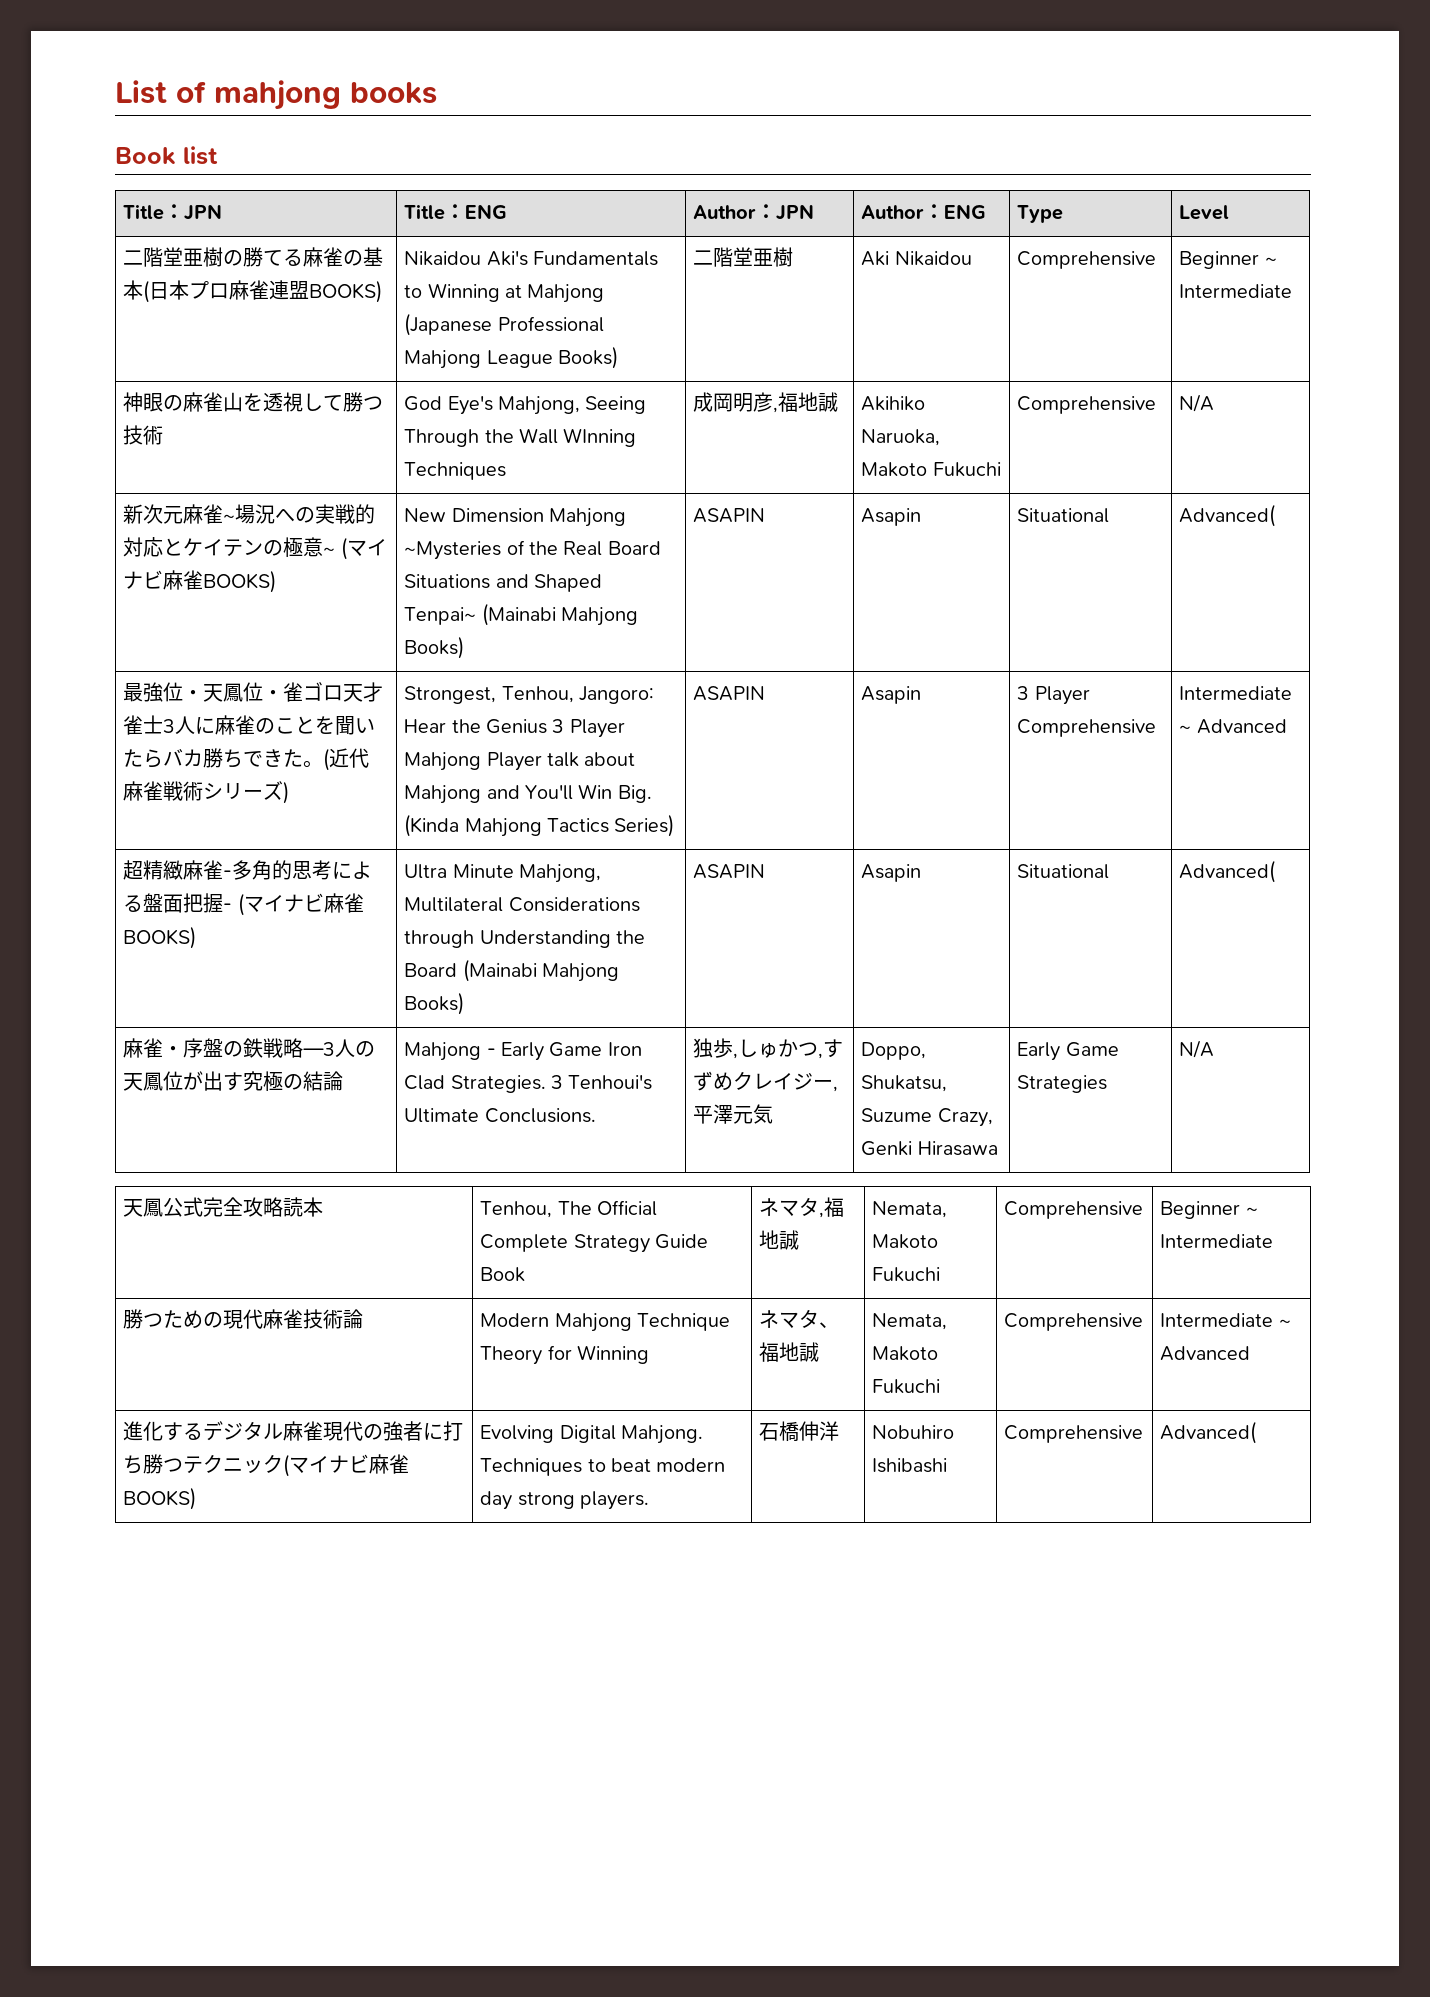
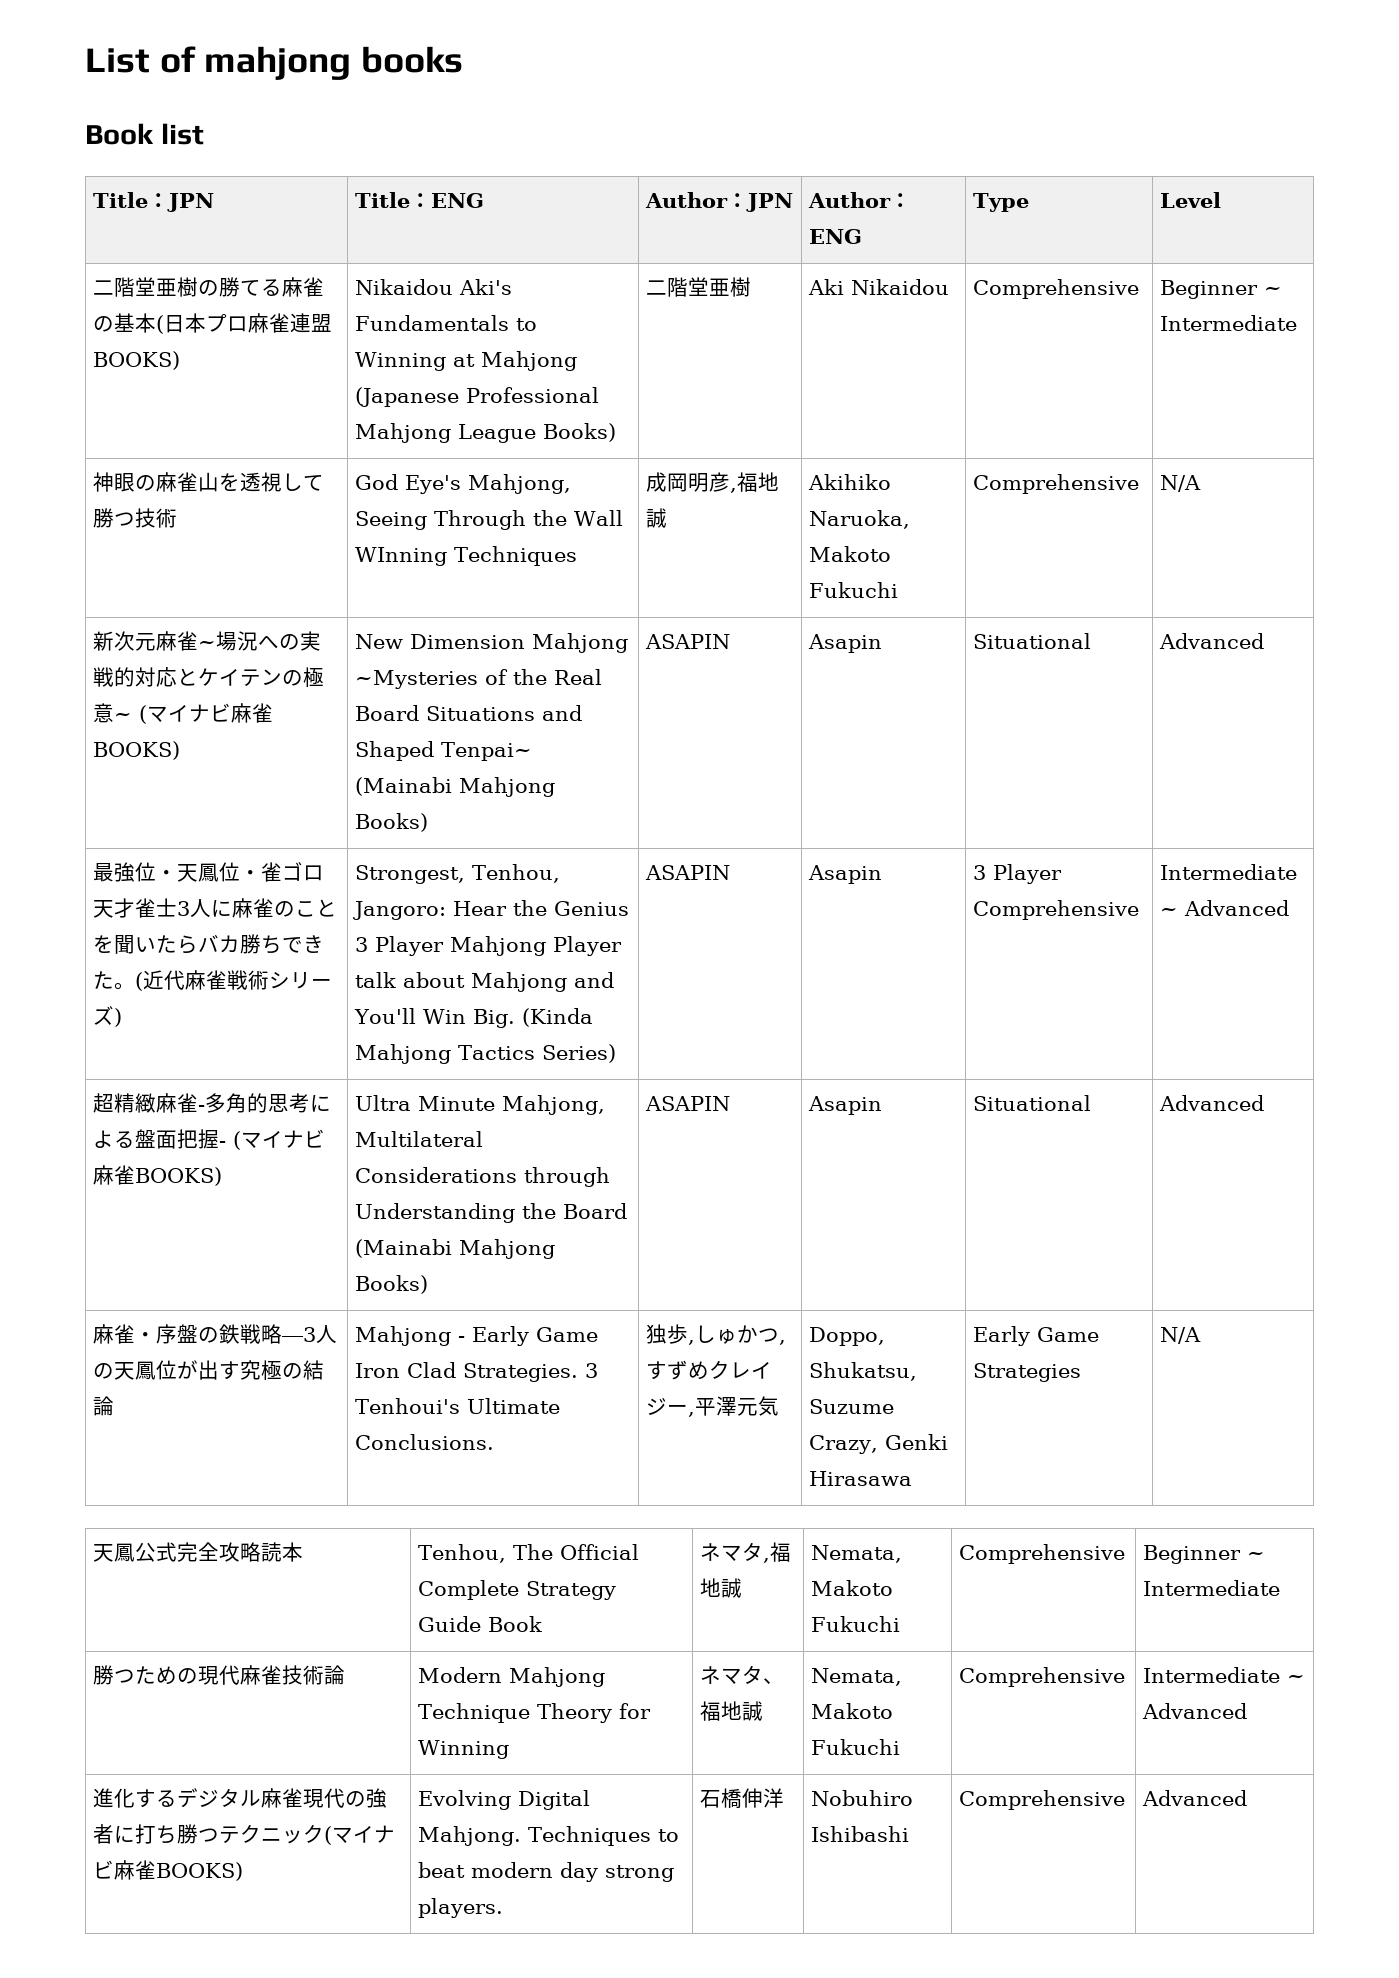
- 新次元麻雀~場況への実戦的対応とケイテンの極意~ (マイナビ麻雀BOOKS) | New Dimension Mahjong ~Mysteries of the Real Board Situations and Shaped Tenpai~ (Mainabi Mahjong Books) | ASAPIN | Asapin | Situational | Advanced(
+ 新次元麻雀~場況への実戦的対応とケイテンの極意~ (マイナビ麻雀BOOKS) | New Dimension Mahjong ~Mysteries of the Real Board Situations and Shaped Tenpai~ (Mainabi Mahjong Books) | ASAPIN | Asapin | Situational | Advanced
- 超精緻麻雀-多角的思考による盤面把握- (マイナビ麻雀BOOKS) | Ultra Minute Mahjong, Multilateral Considerations through Understanding the Board (Mainabi Mahjong Books) | ASAPIN | Asapin | Situational | Advanced(
+ 超精緻麻雀-多角的思考による盤面把握- (マイナビ麻雀BOOKS) | Ultra Minute Mahjong, Multilateral Considerations through Understanding the Board (Mainabi Mahjong Books) | ASAPIN | Asapin | Situational | Advanced
- 進化するデジタル麻雀現代の強者に打ち勝つテクニック(マイナビ麻雀BOOKS) | Evolving Digital Mahjong. Techniques to beat modern day strong players. | 石橋伸洋 | Nobuhiro Ishibashi | Comprehensive | Advanced(
+ 進化するデジタル麻雀現代の強者に打ち勝つテクニック(マイナビ麻雀BOOKS) | Evolving Digital Mahjong. Techniques to beat modern day strong players. | 石橋伸洋 | Nobuhiro Ishibashi | Comprehensive | Advanced

